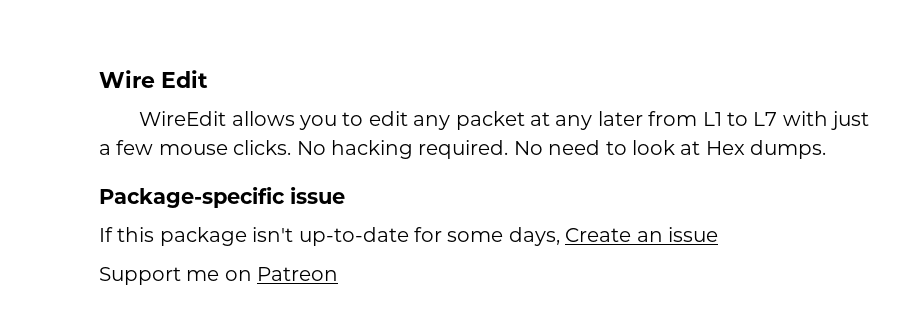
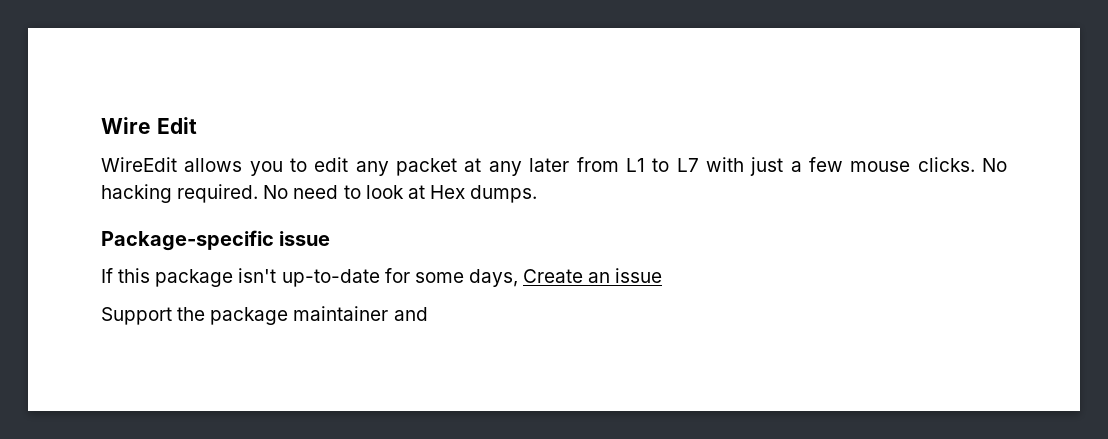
- Support me on Patreon
+ Support the package maintainer and

